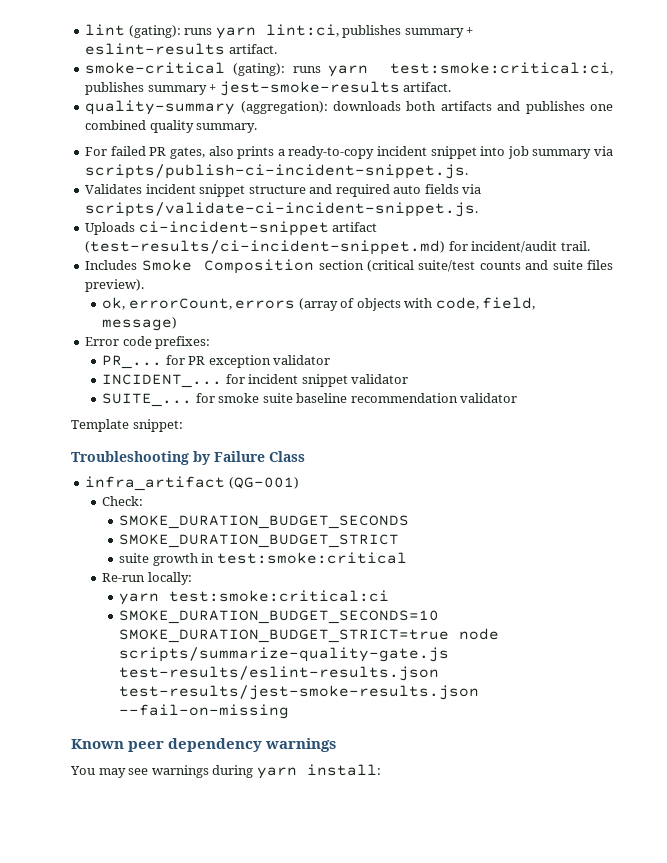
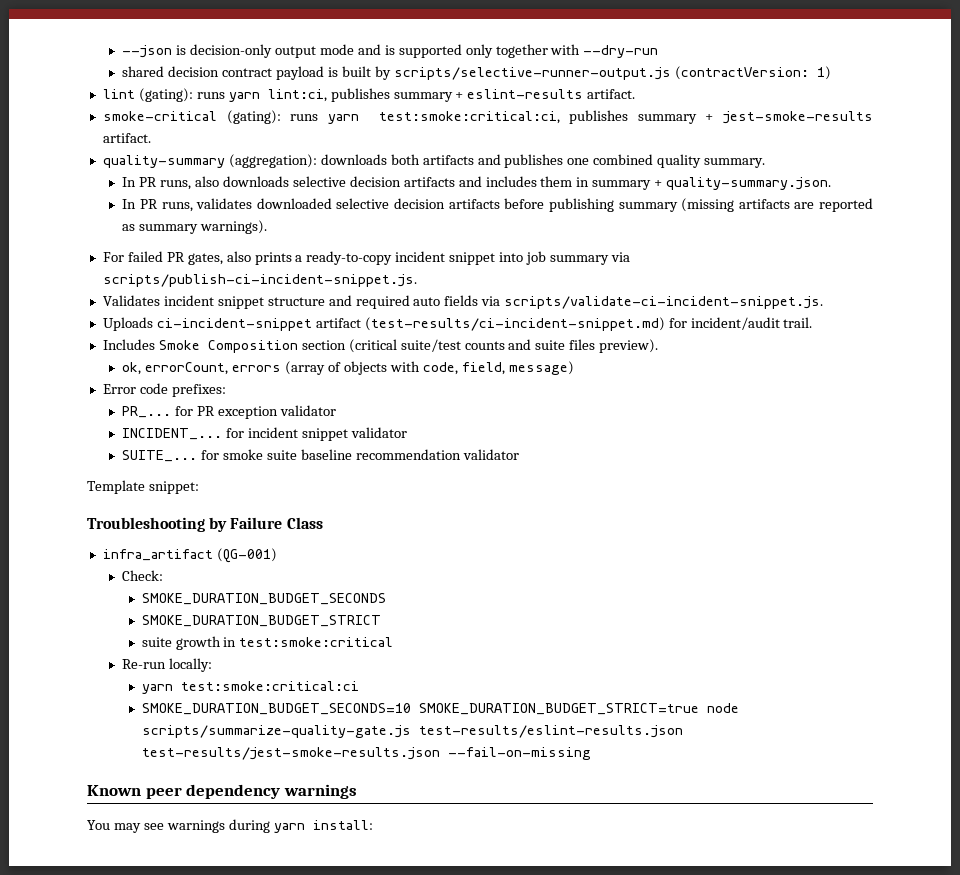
+ --json is decision-only output mode and is supported only together with --dry-run
+ shared decision contract payload is built by scripts/selective-runner-output.js (contractVersion: 1)
+ In PR runs, also downloads selective decision artifacts and includes them in summary + quality-summary.json.
+ In PR runs, validates downloaded selective decision artifacts before publishing summary (missing artifacts are reported as summary warnings).

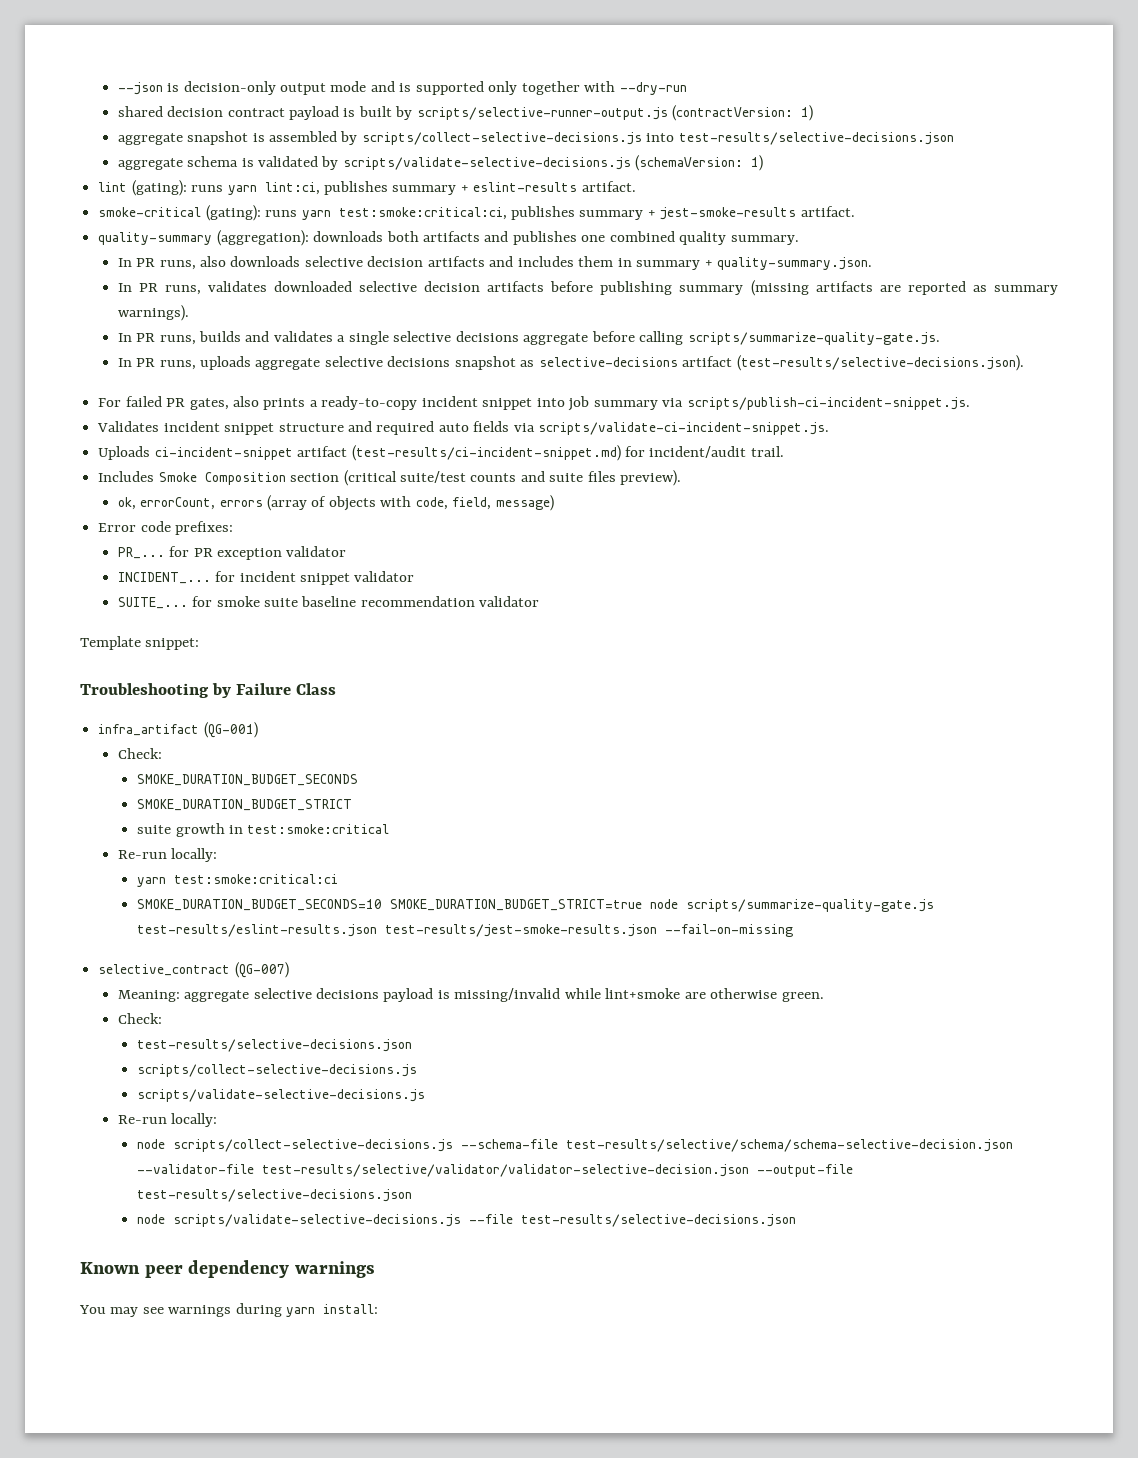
+ aggregate snapshot is assembled by scripts/collect-selective-decisions.js into test-results/selective-decisions.json
+ aggregate schema is validated by scripts/validate-selective-decisions.js (schemaVersion: 1)
+ In PR runs, builds and validates a single selective decisions aggregate before calling scripts/summarize-quality-gate.js.
+ In PR runs, uploads aggregate selective decisions snapshot as selective-decisions artifact (test-results/selective-decisions.json).
+ selective_contract (QG-007)
+ Meaning: aggregate selective decisions payload is missing/invalid while lint+smoke are otherwise green.
+ Check:
+ test-results/selective-decisions.json
+ scripts/collect-selective-decisions.js
+ scripts/validate-selective-decisions.js
+ Re-run locally:
+ node scripts/collect-selective-decisions.js --schema-file test-results/selective/schema/schema-selective-decision.json --validator-file test-results/selective/validator/validator-selective-decision.json --output-file test-results/selective-decisions.json
+ node scripts/validate-selective-decisions.js --file test-results/selective-decisions.json

